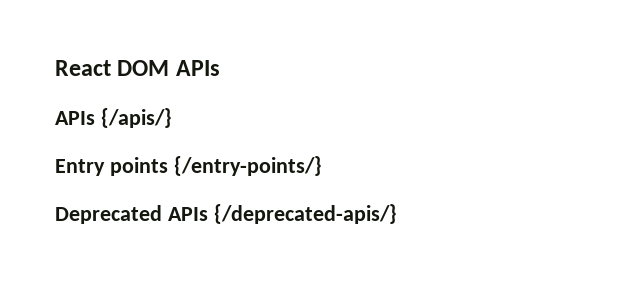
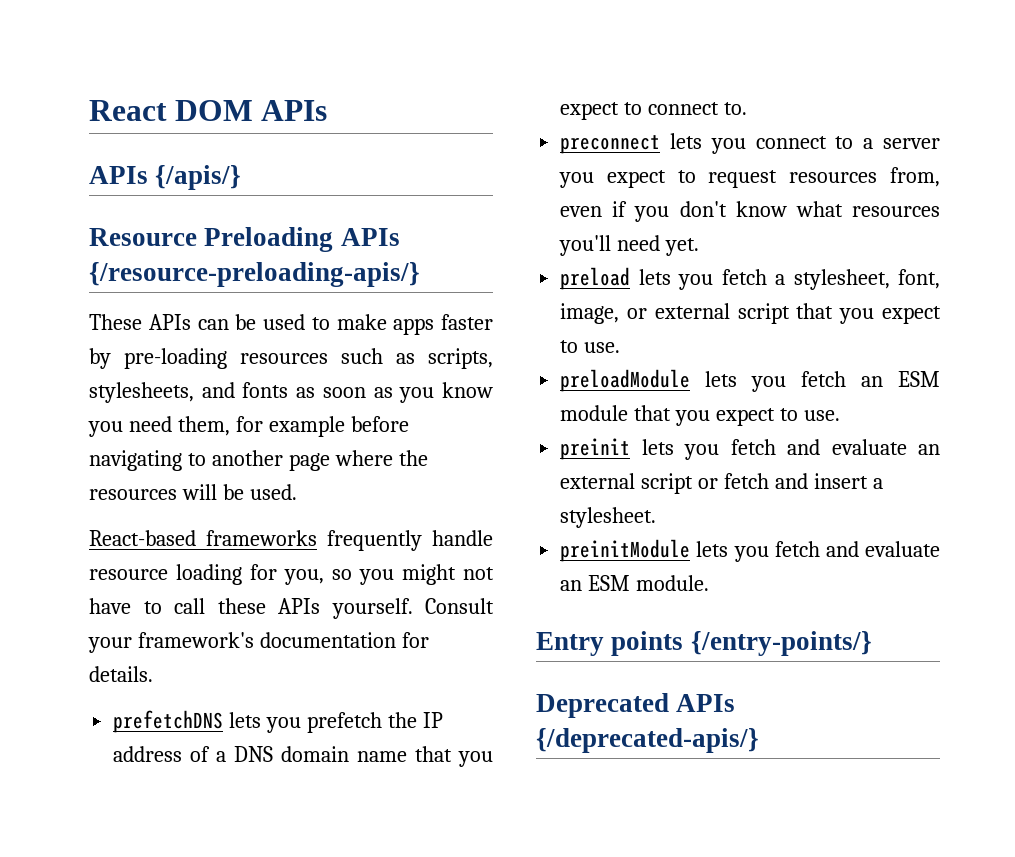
+ Resource Preloading APIs {/resource-preloading-apis/}
+ These APIs can be used to make apps faster by pre-loading resources such as scripts, stylesheets, and fonts as soon as you know you need them, for example before navigating to another page where the resources will be used.
+ React-based frameworks frequently handle resource loading for you, so you might not have to call these APIs yourself. Consult your framework's documentation for details.
+ prefetchDNS lets you prefetch the IP address of a DNS domain name that you expect to connect to.
+ preconnect lets you connect to a server you expect to request resources from, even if you don't know what resources you'll need yet.
+ preload lets you fetch a stylesheet, font, image, or external script that you expect to use.
+ preloadModule lets you fetch an ESM module that you expect to use.
+ preinit lets you fetch and evaluate an external script or fetch and insert a stylesheet.
+ preinitModule lets you fetch and evaluate an ESM module.

